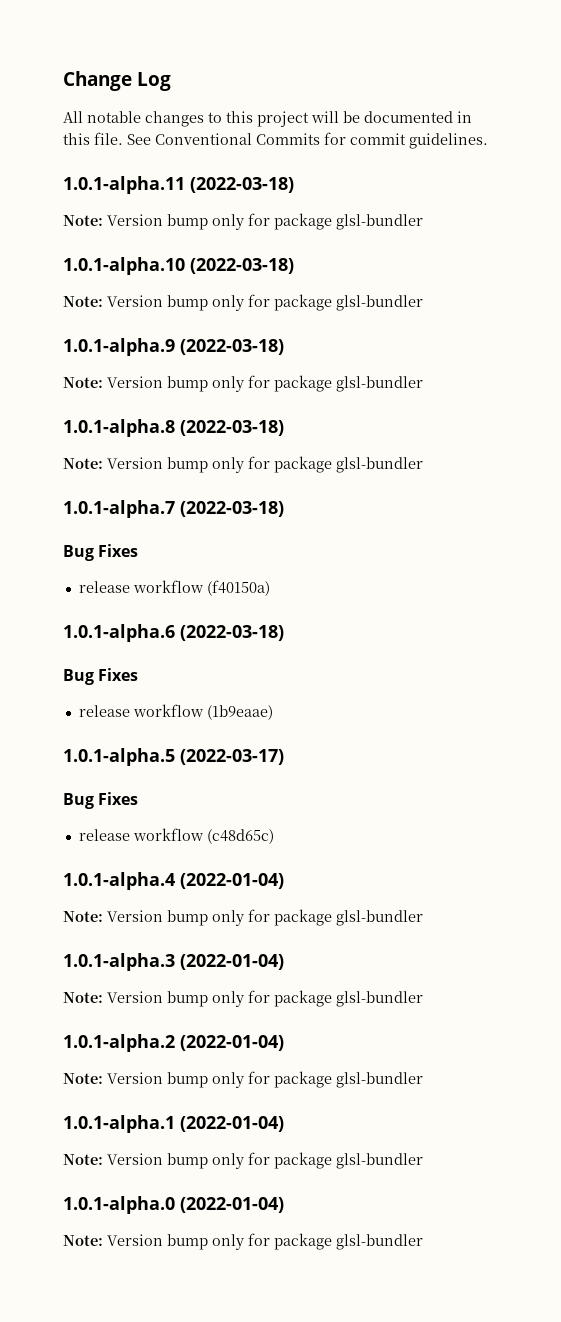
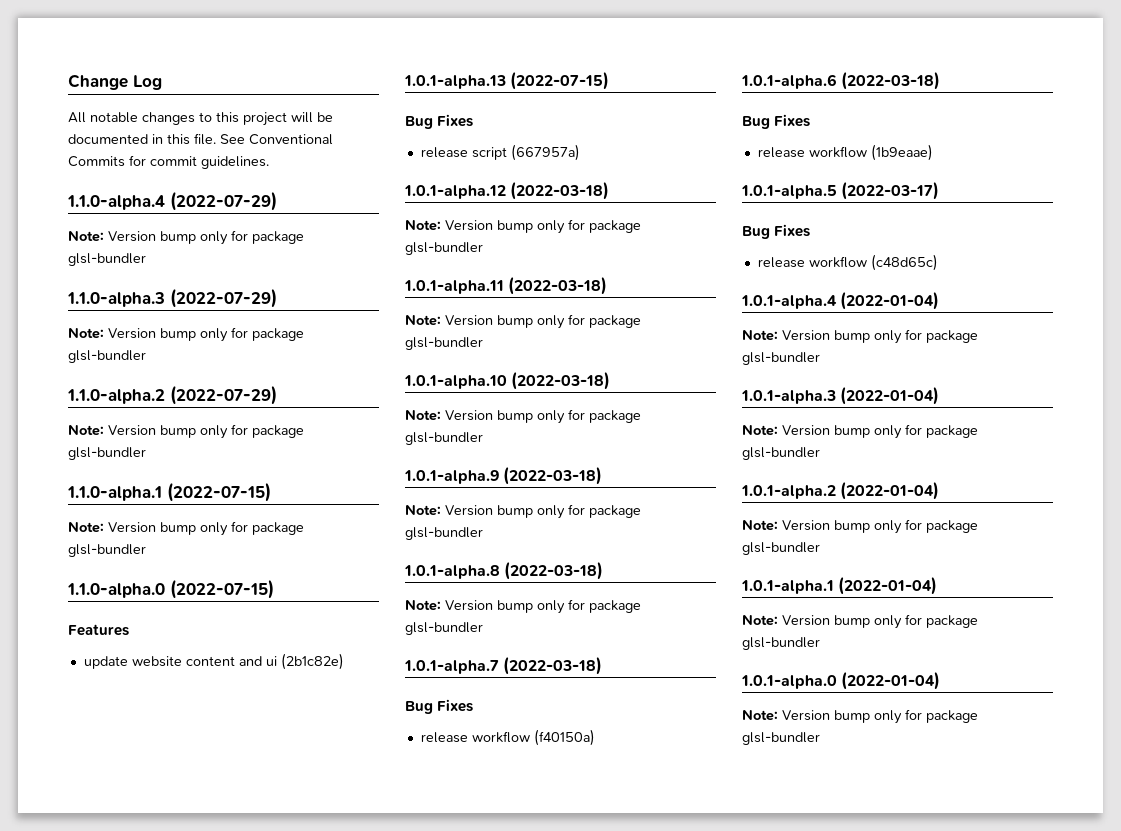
+ 1.1.0-alpha.4 (2022-07-29)
+ Note: Version bump only for package glsl-bundler
+ 1.1.0-alpha.3 (2022-07-29)
+ Note: Version bump only for package glsl-bundler
+ 1.1.0-alpha.2 (2022-07-29)
+ Note: Version bump only for package glsl-bundler
+ 1.1.0-alpha.1 (2022-07-15)
+ Note: Version bump only for package glsl-bundler
+ 1.1.0-alpha.0 (2022-07-15)
+ Features
+ update website content and ui (2b1c82e)
+ 1.0.1-alpha.13 (2022-07-15)
+ Bug Fixes
+ release script (667957a)
+ 1.0.1-alpha.12 (2022-03-18)
+ Note: Version bump only for package glsl-bundler

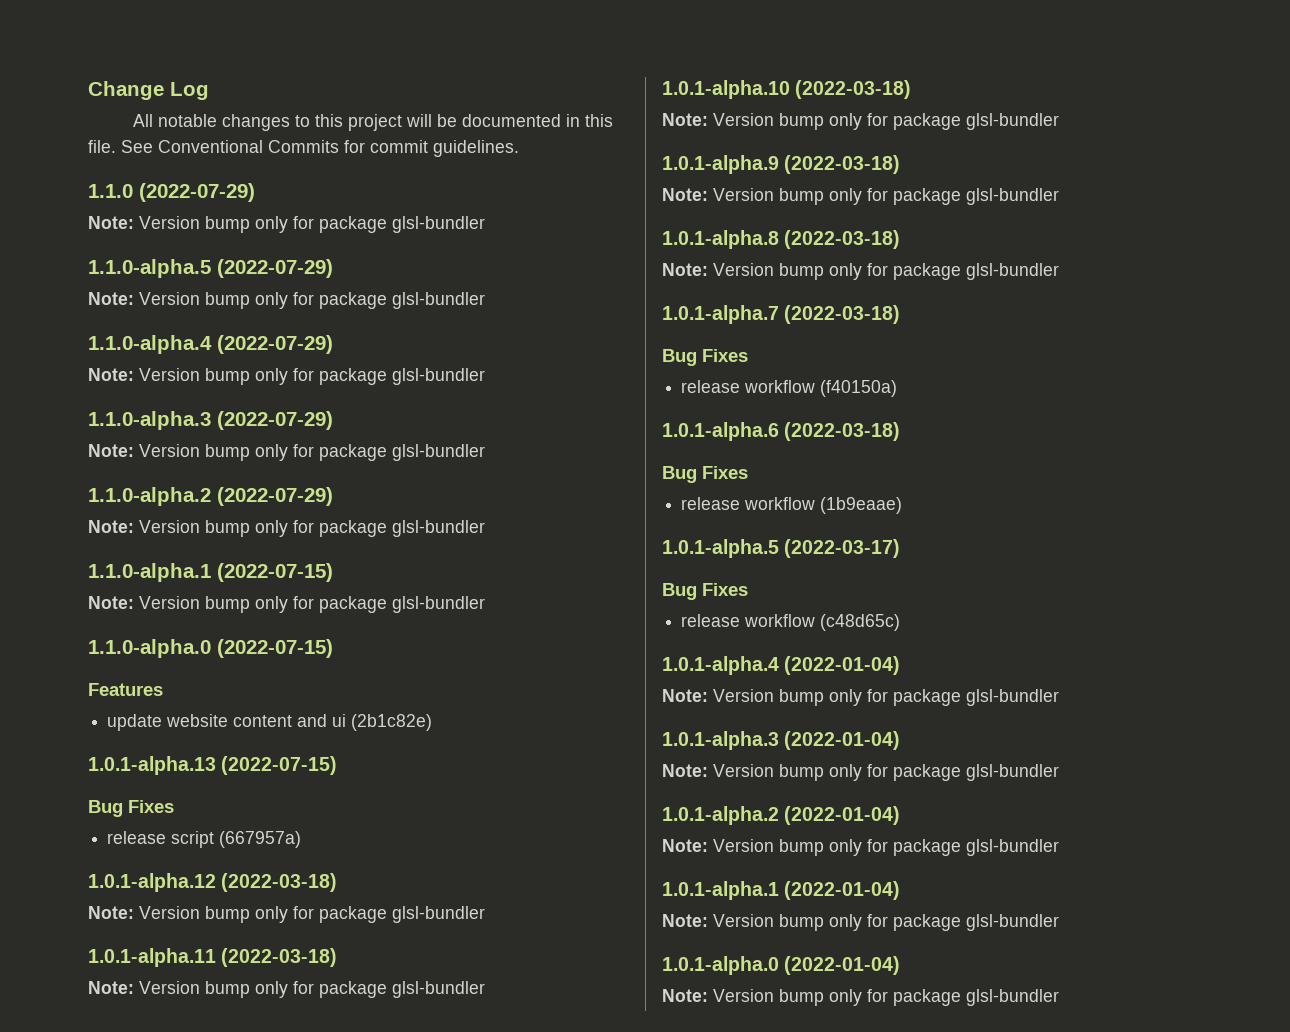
+ 1.1.0 (2022-07-29)
+ Note: Version bump only for package glsl-bundler
+ 1.1.0-alpha.5 (2022-07-29)
+ Note: Version bump only for package glsl-bundler

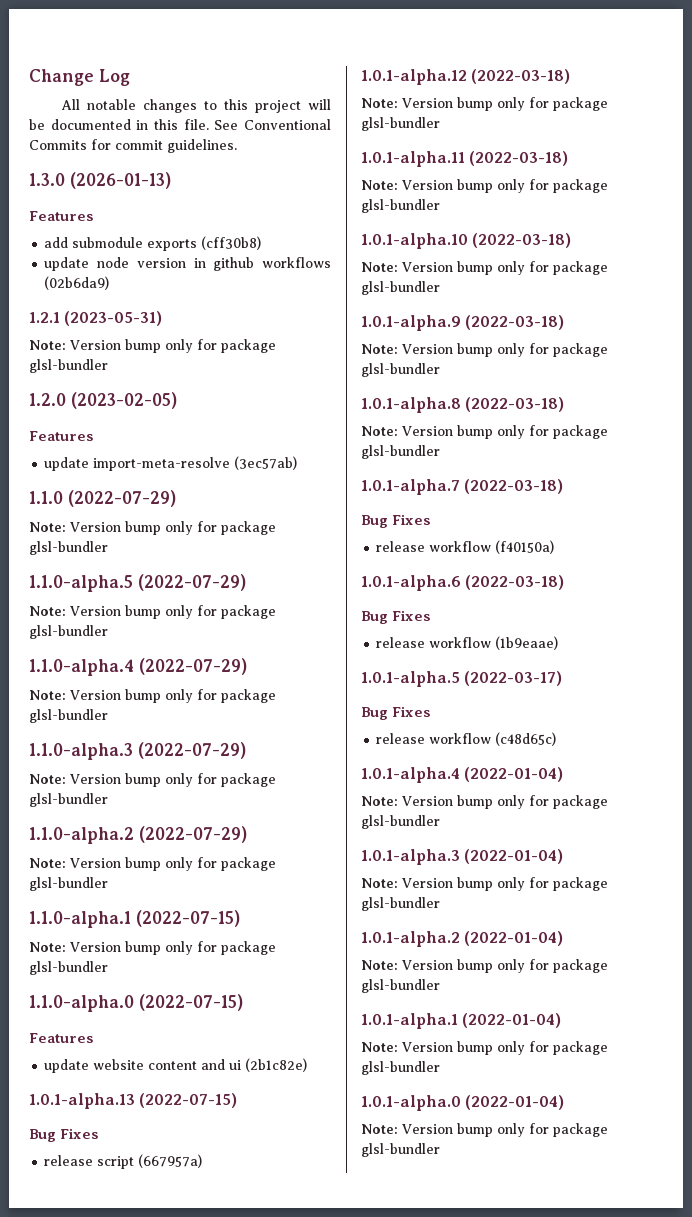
+ 1.3.0 (2026-01-13)
+ Features
+ add submodule exports (cff30b8)
+ update node version in github workflows (02b6da9)
+ 1.2.1 (2023-05-31)
+ Note: Version bump only for package glsl-bundler
+ 1.2.0 (2023-02-05)
+ Features
+ update import-meta-resolve (3ec57ab)

